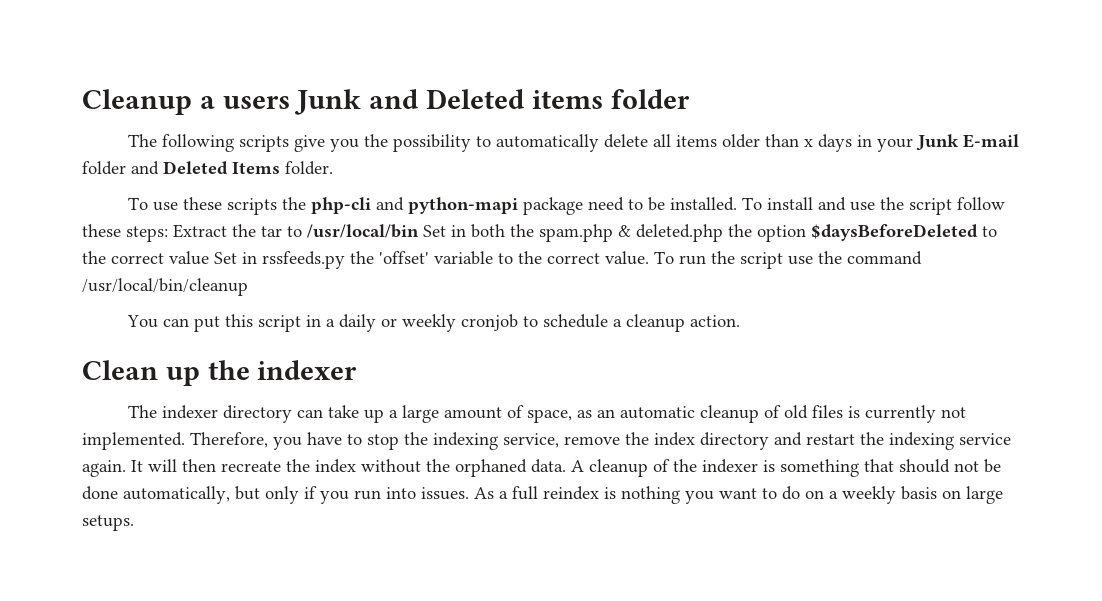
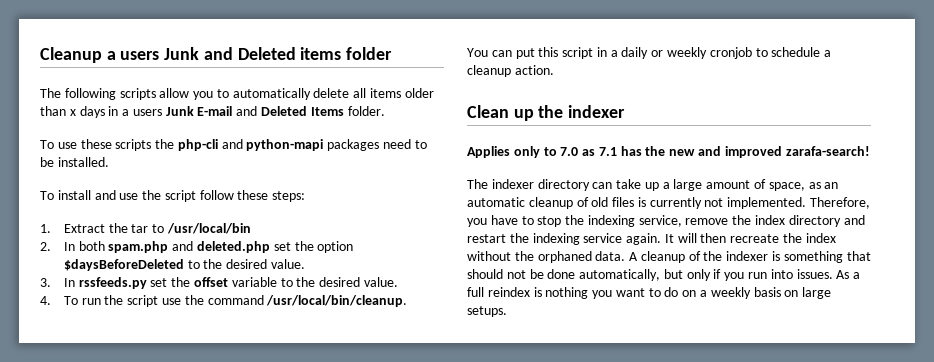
- The following scripts give you the possibility to automatically delete all items older than x days in your Junk E-mail folder and Deleted Items folder.
+ The following scripts allow you to automatically delete all items older than x days in a users Junk E-mail and Deleted Items folder.
- To use these scripts the php-cli and python-mapi package need to be installed. To install and use the script follow these steps: Extract the tar to /usr/local/bin Set in both the spam.php & deleted.php the option $daysBeforeDeleted to the correct value Set in rssfeeds.py the 'offset' variable to the correct value. To run the script use the command /usr/local/bin/cleanup
+ To use these scripts the php-cli and python-mapi packages need to be installed.
+ To install and use the script follow these steps:
+ 1. Extract the tar to /usr/local/bin
+ 2. In both spam.php and deleted.php set the option $daysBeforeDeleted to the desired value.
+ 3. In rssfeeds.py set the offset variable to the desired value.
+ 4. To run the script use the command /usr/local/bin/cleanup.
+ Applies only to 7.0 as 7.1 has the new and improved zarafa-search!

